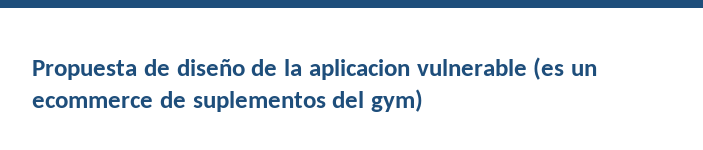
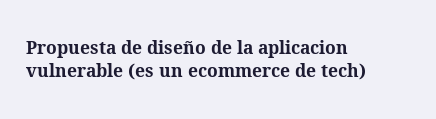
- Propuesta de diseño de la aplicacion vulnerable (es un ecommerce de suplementos del gym)
+ Propuesta de diseño de la aplicacion vulnerable (es un ecommerce de tech)

